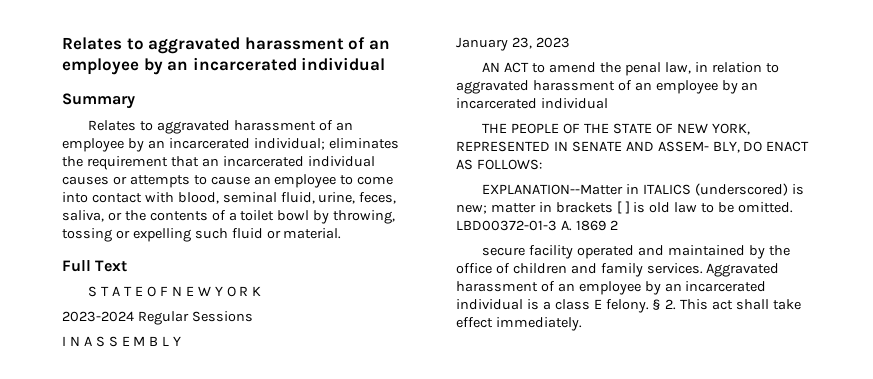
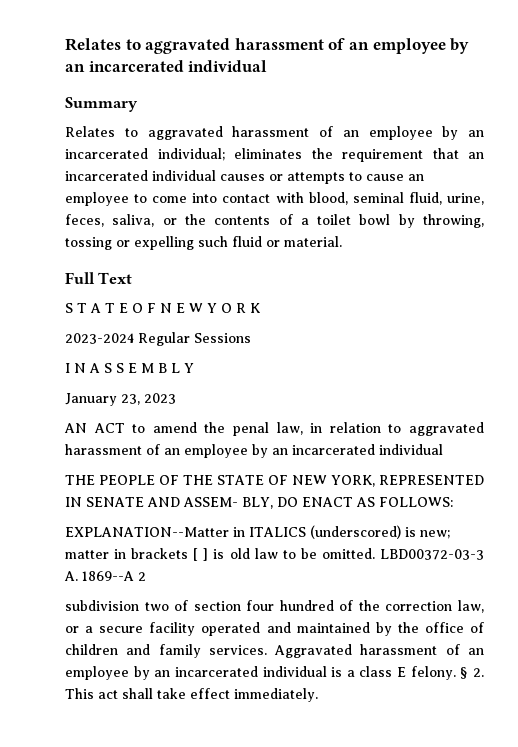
- LBD00372-01-3 A. 1869 2
- secure facility operated and maintained by the office of children and family services.
+ LBD00372-03-3 A. 1869--A 2
+ subdivision two of section four hundred of the correction law, or a secure facility operated and maintained by the office of children and family services.

